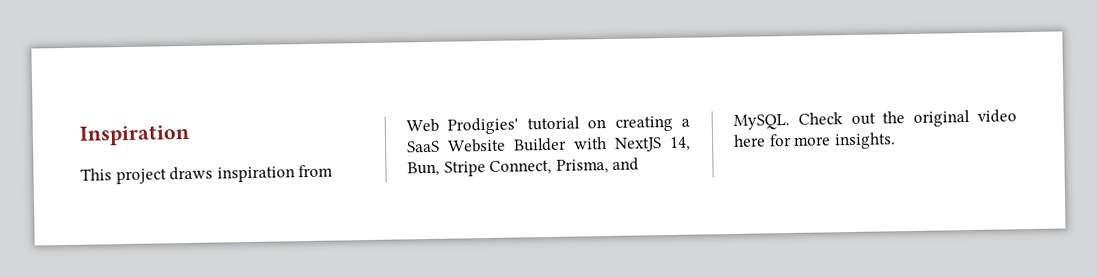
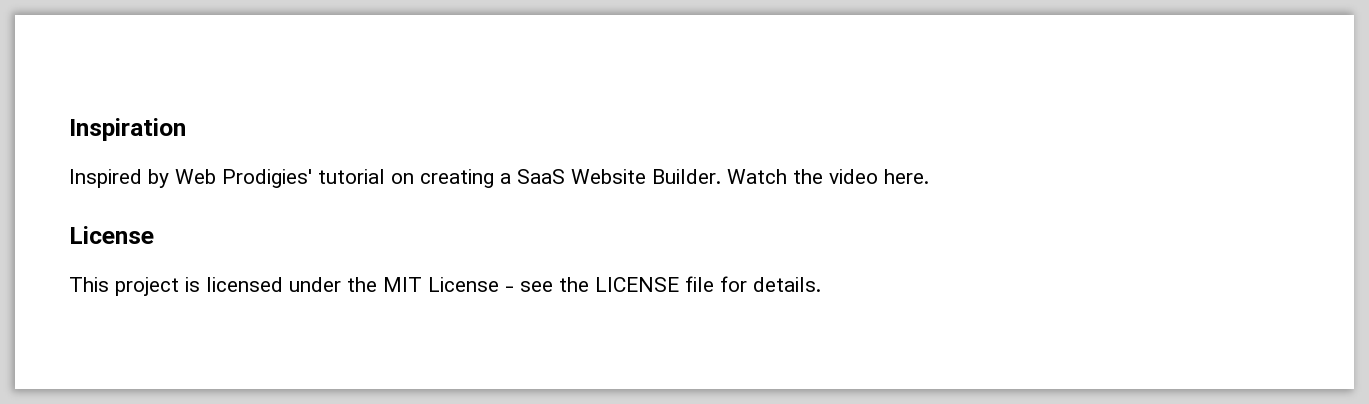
- This project draws inspiration from Web Prodigies' tutorial on creating a SaaS Website Builder with NextJS 14, Bun, Stripe Connect, Prisma, and MySQL. Check out the original video here for more insights.
+ Inspired by Web Prodigies' tutorial on creating a SaaS Website Builder. Watch the video here.
+ License
+ This project is licensed under the MIT License - see the LICENSE file for details.

